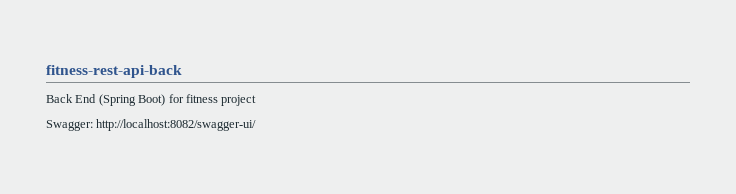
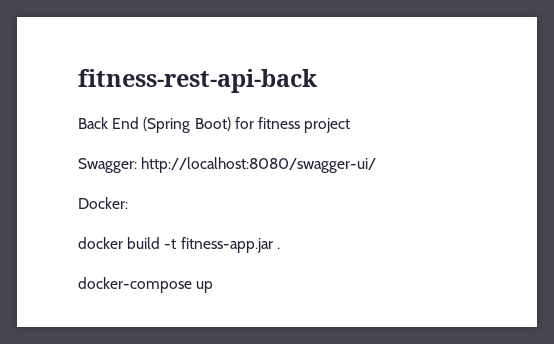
- Swagger: http://localhost:8082/swagger-ui/
+ Swagger: http://localhost:8080/swagger-ui/
+ Docker:
+ docker build -t fitness-app.jar .
+ docker-compose up

